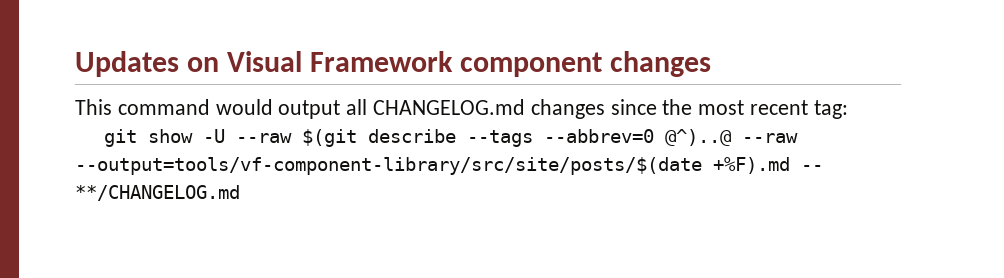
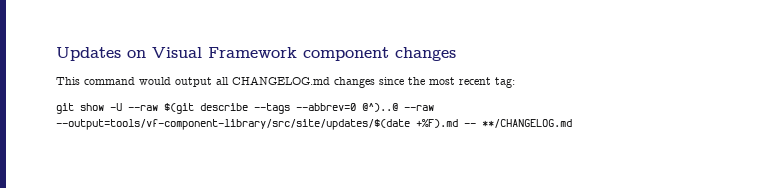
- git show -U --raw $(git describe --tags --abbrev=0 @^)..@ --raw --output=tools/vf-component-library/src/site/posts/$(date +%F).md -- **/CHANGELOG.md
+ git show -U --raw $(git describe --tags --abbrev=0 @^)..@ --raw --output=tools/vf-component-library/src/site/updates/$(date +%F).md -- **/CHANGELOG.md

